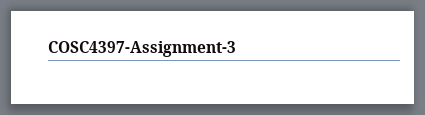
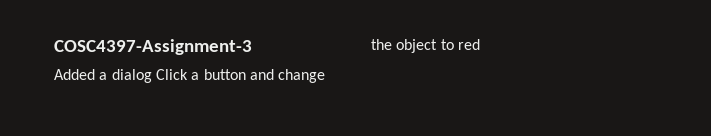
+ Added a dialog Click a button and change the object to red

